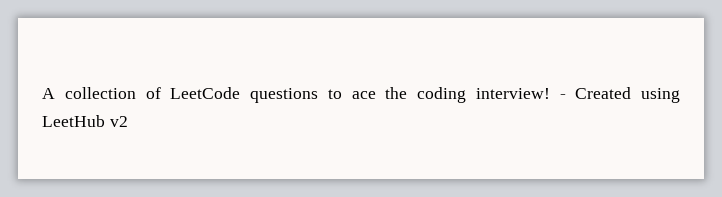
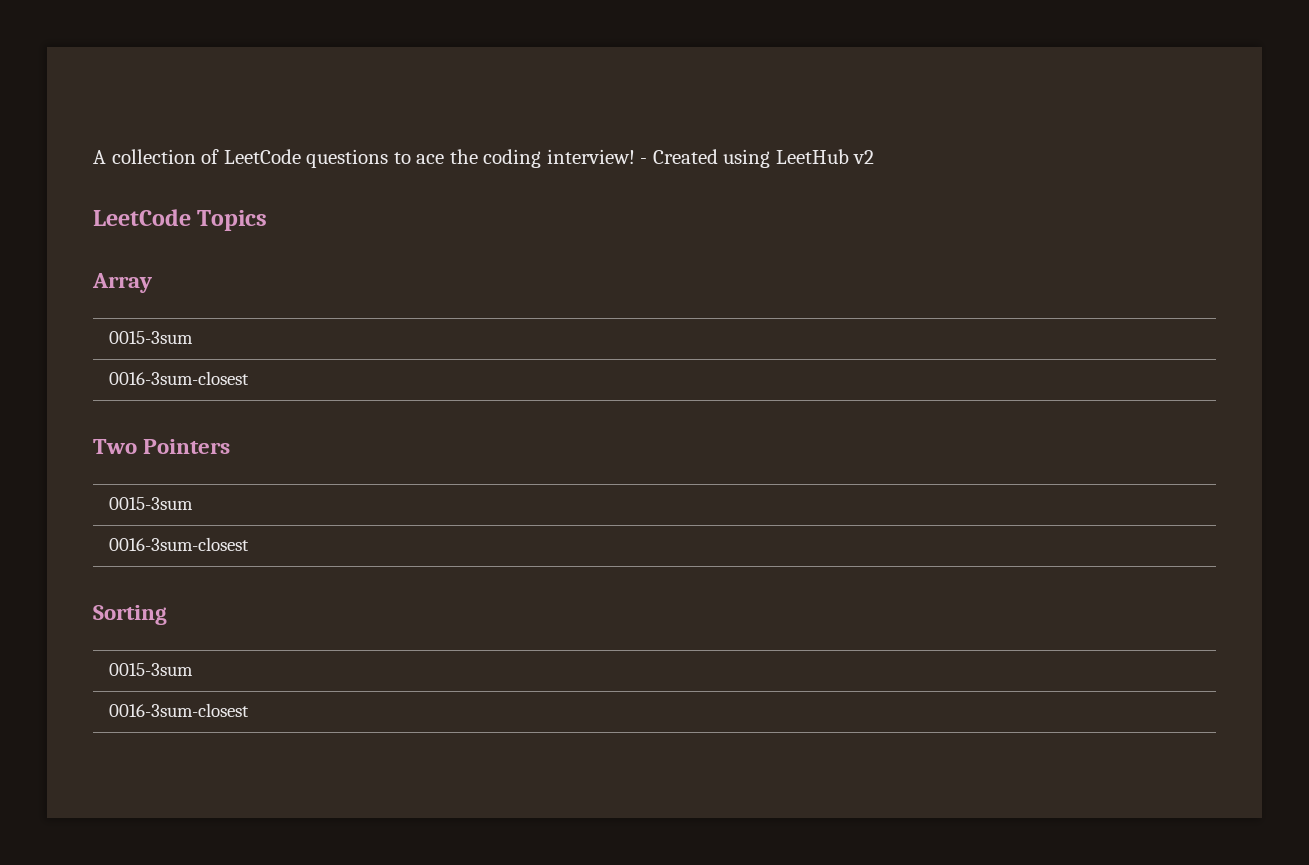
+ LeetCode Topics
+ Array
+ 0015-3sum
+ 0016-3sum-closest
+ Two Pointers
+ 0015-3sum
+ 0016-3sum-closest
+ Sorting
+ 0015-3sum
+ 0016-3sum-closest

